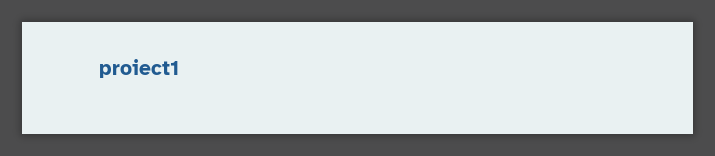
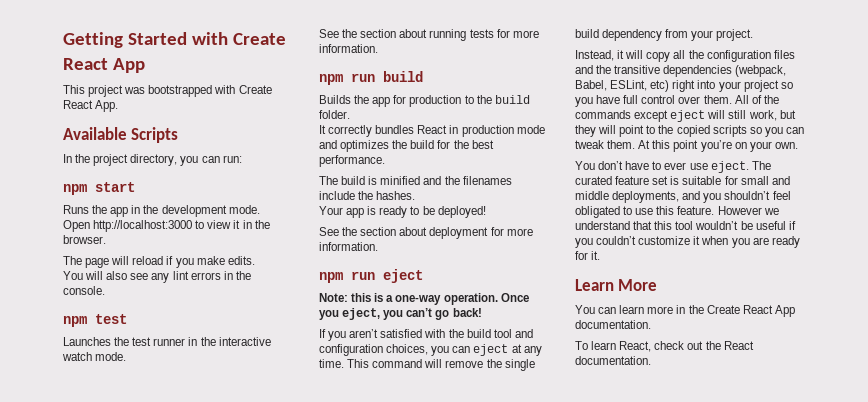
- proiect1
+ Getting Started with Create React App
+ This project was bootstrapped with Create React App.
+ Available Scripts
+ In the project directory, you can run:
+ npm start
+ Runs the app in the development mode.
+ Open http://localhost:3000 to view it in the browser.
+ The page will reload if you make edits.
+ You will also see any lint errors in the console.
+ npm test
+ Launches the test runner in the interactive watch mode.
+ See the section about running tests for more information.
+ npm run build
+ Builds the app for production to the build folder.
+ It correctly bundles React in production mode and optimizes the build for the best performance.
+ The build is minified and the filenames include the hashes.
+ Your app is ready to be deployed!
+ See the section about deployment for more information.
+ npm run eject
+ Note: this is a one-way operation. Once you eject, you can’t go back!
+ If you aren’t satisfied with the build tool and configuration choices, you can eject at any time. This command will remove the single build dependency from your project.
+ Instead, it will copy all the configuration files and the transitive dependencies (webpack, Babel, ESLint, etc) right into your project so you have full control over them. All of the commands except eject will still work, but they will point to the copied scripts so you can tweak them. At this point you’re on your own.
+ You don’t have to ever use eject. The curated feature set is suitable for small and middle deployments, and you shouldn’t feel obligated to use this feature. However we understand that this tool wouldn’t be useful if you couldn’t customize it when you are ready for it.
+ Learn More
+ You can learn more in the Create React App documentation.
+ To learn React, check out the React documentation.

